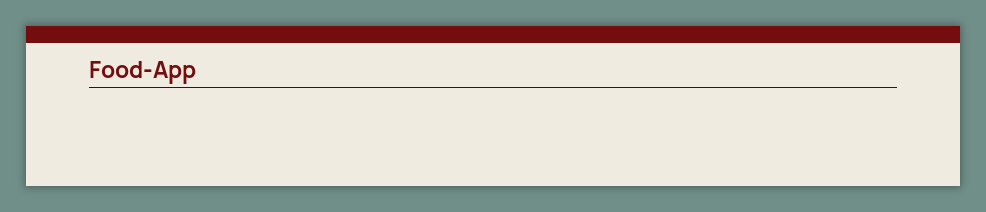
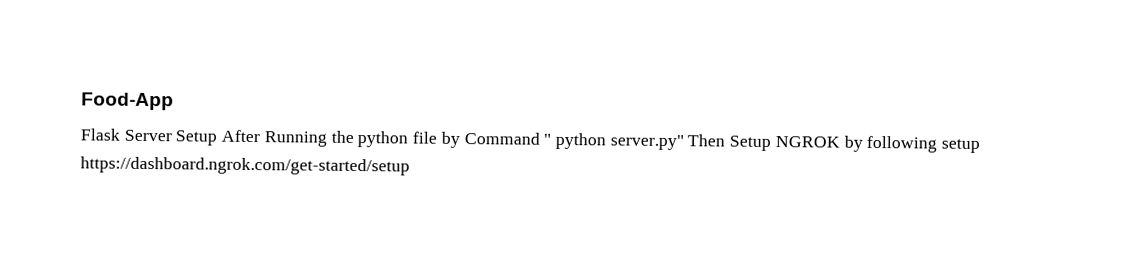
+ Flask Server Setup After Running the python file by Command " python server.py" Then Setup NGROK by following setup https://dashboard.ngrok.com/get-started/setup

